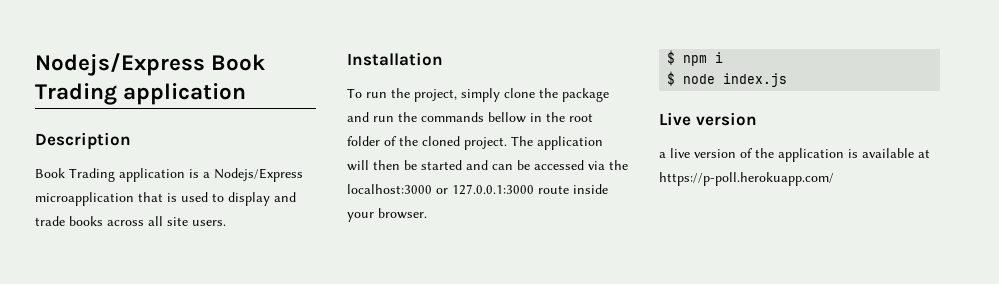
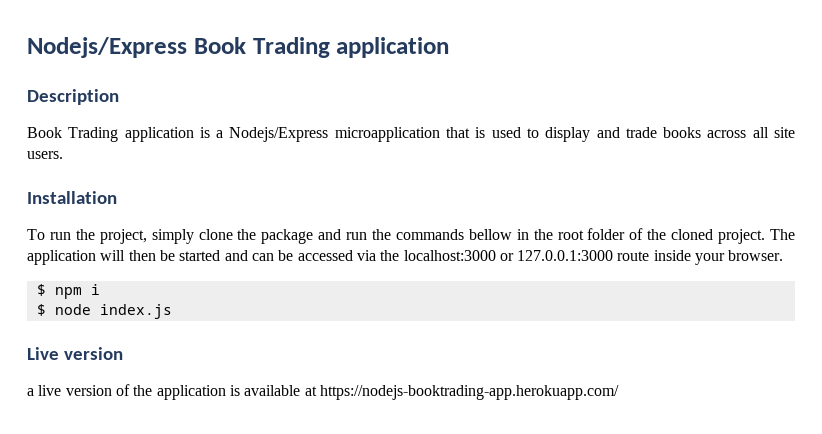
- a live version of the application is available at https://p-poll.herokuapp.com/
+ a live version of the application is available at https://nodejs-booktrading-app.herokuapp.com/

